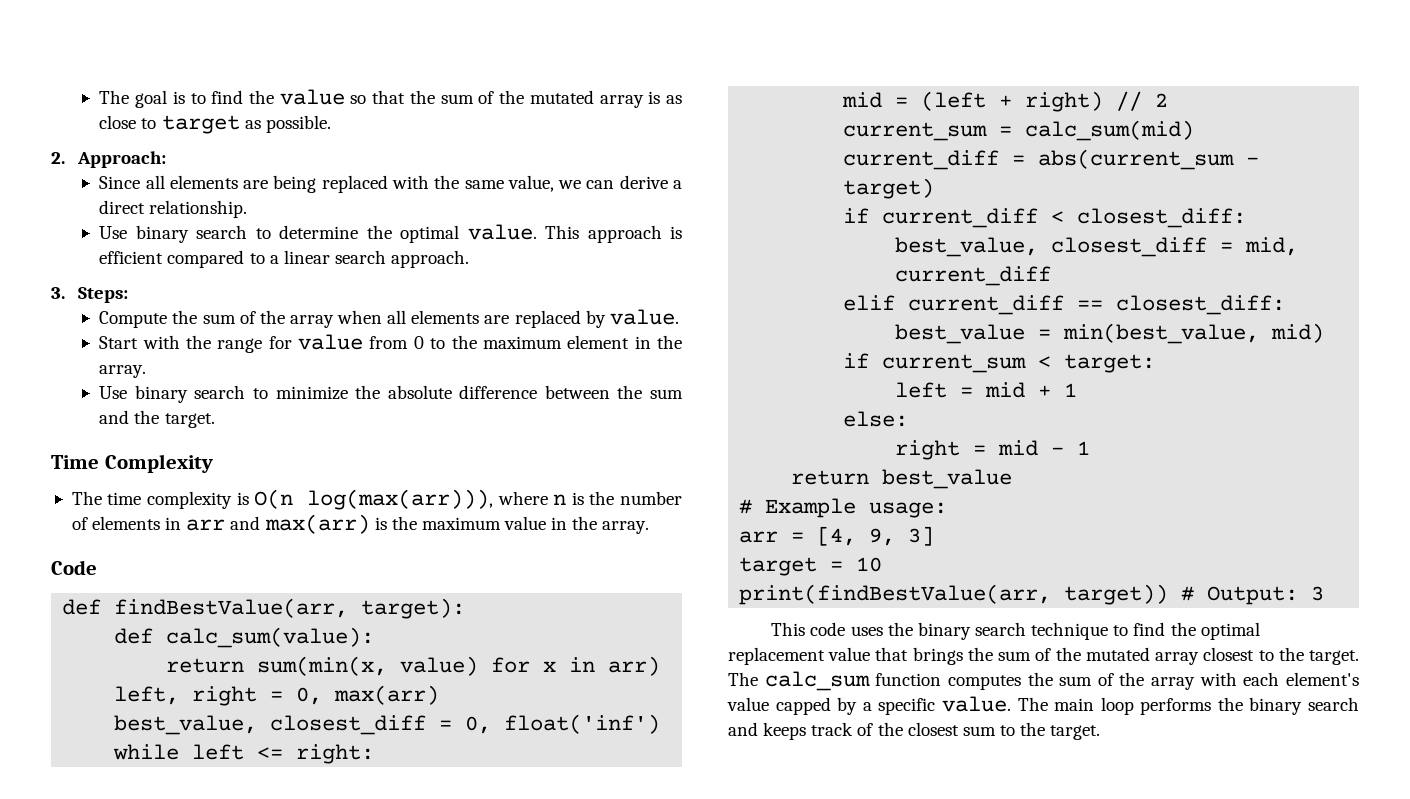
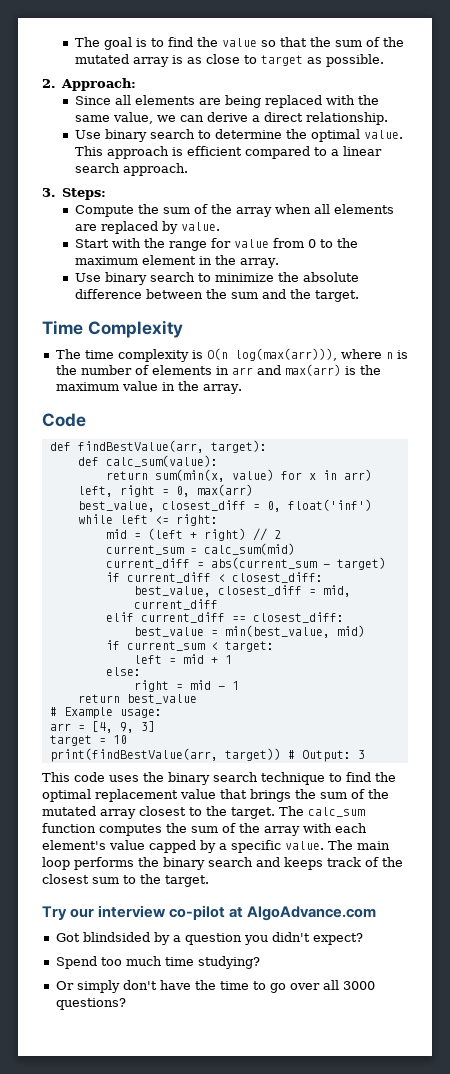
+ Try our interview co-pilot at AlgoAdvance.com
+ Got blindsided by a question you didn't expect?
+ Spend too much time studying?
+ Or simply don't have the time to go over all 3000 questions?

